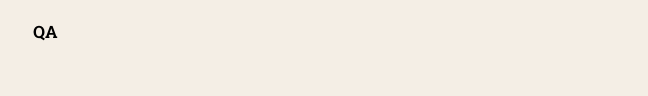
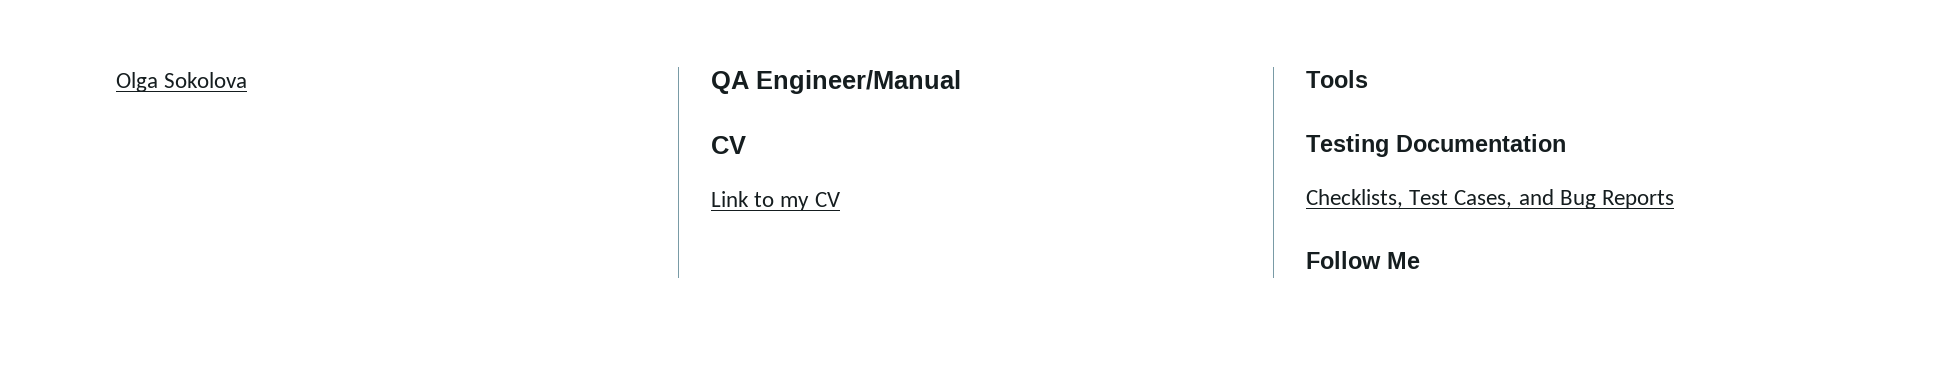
- QA
+ Olga Sokolova
+ QA Engineer/Manual
+ CV
+ Link to my CV
+ Tools
+ Testing Documentation
+ Checklists, Test Cases, and Bug Reports
+ Follow Me

